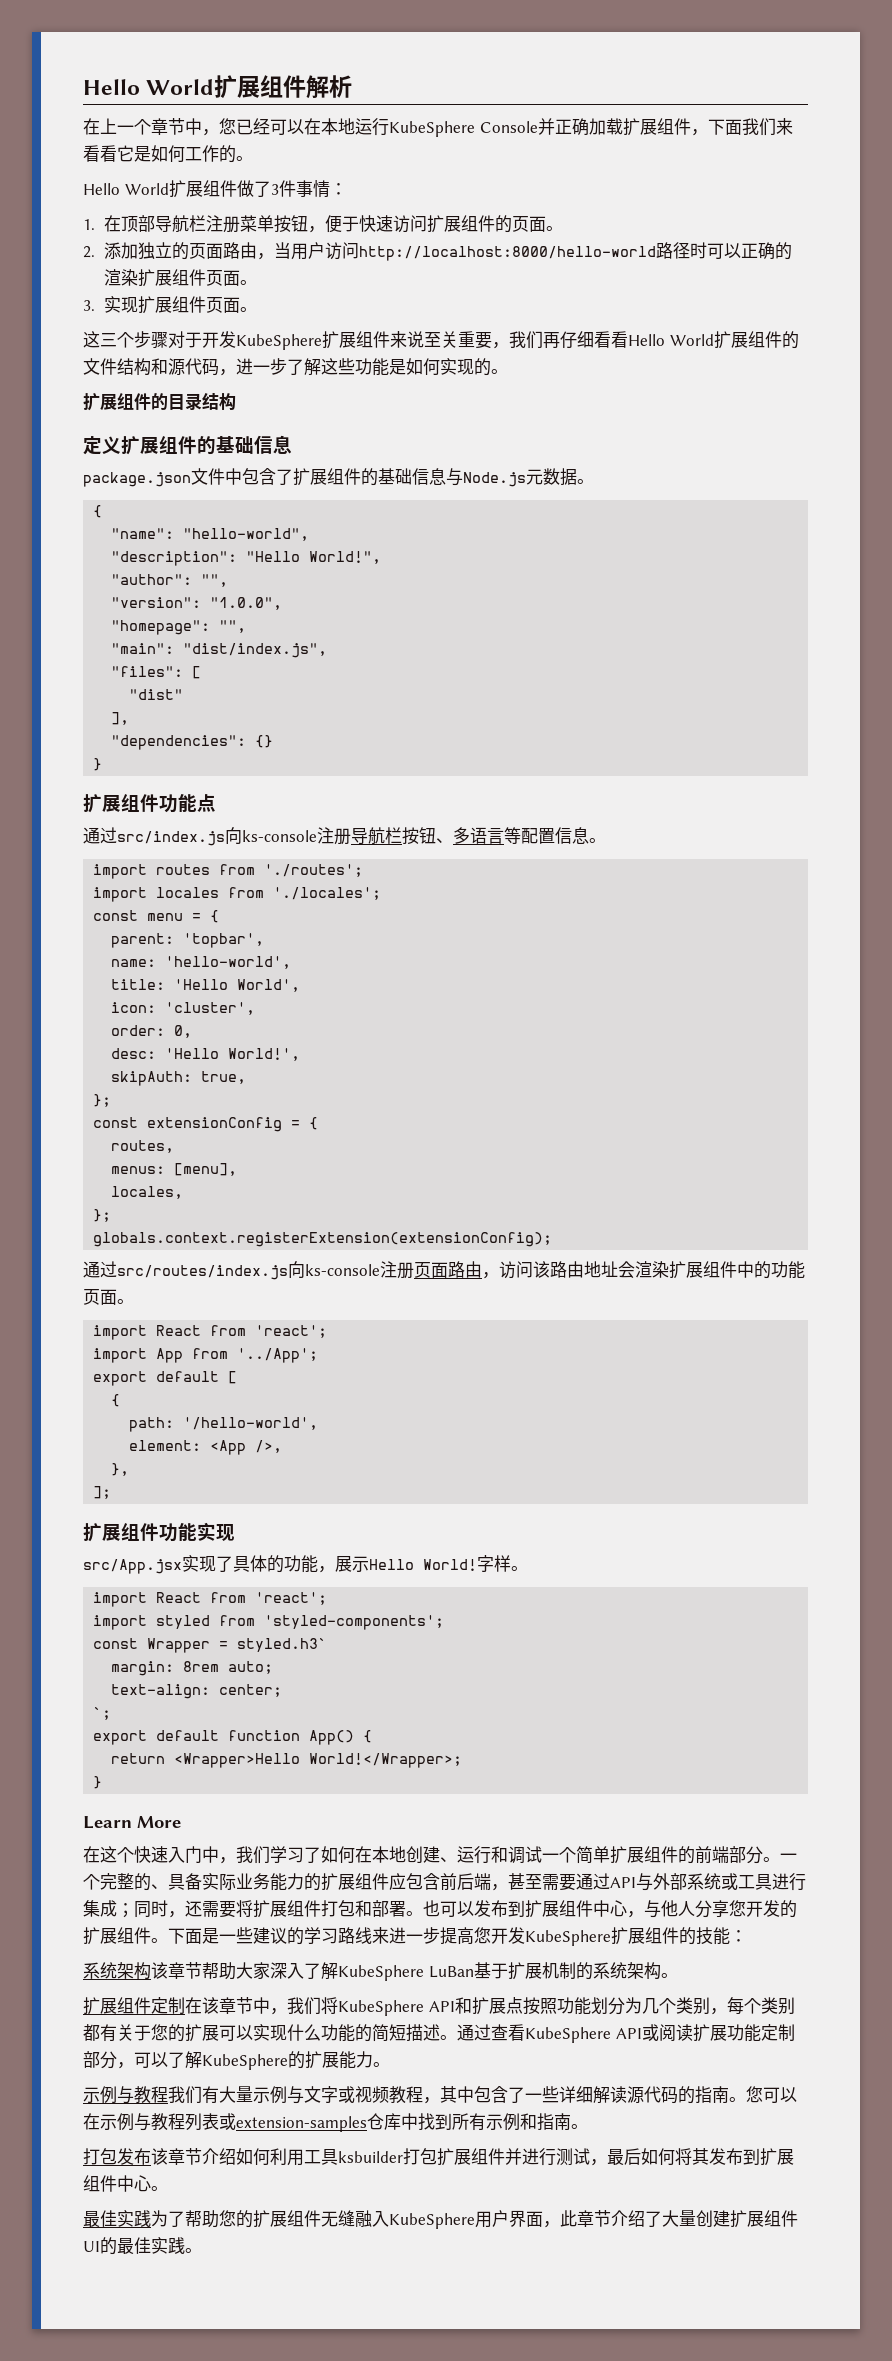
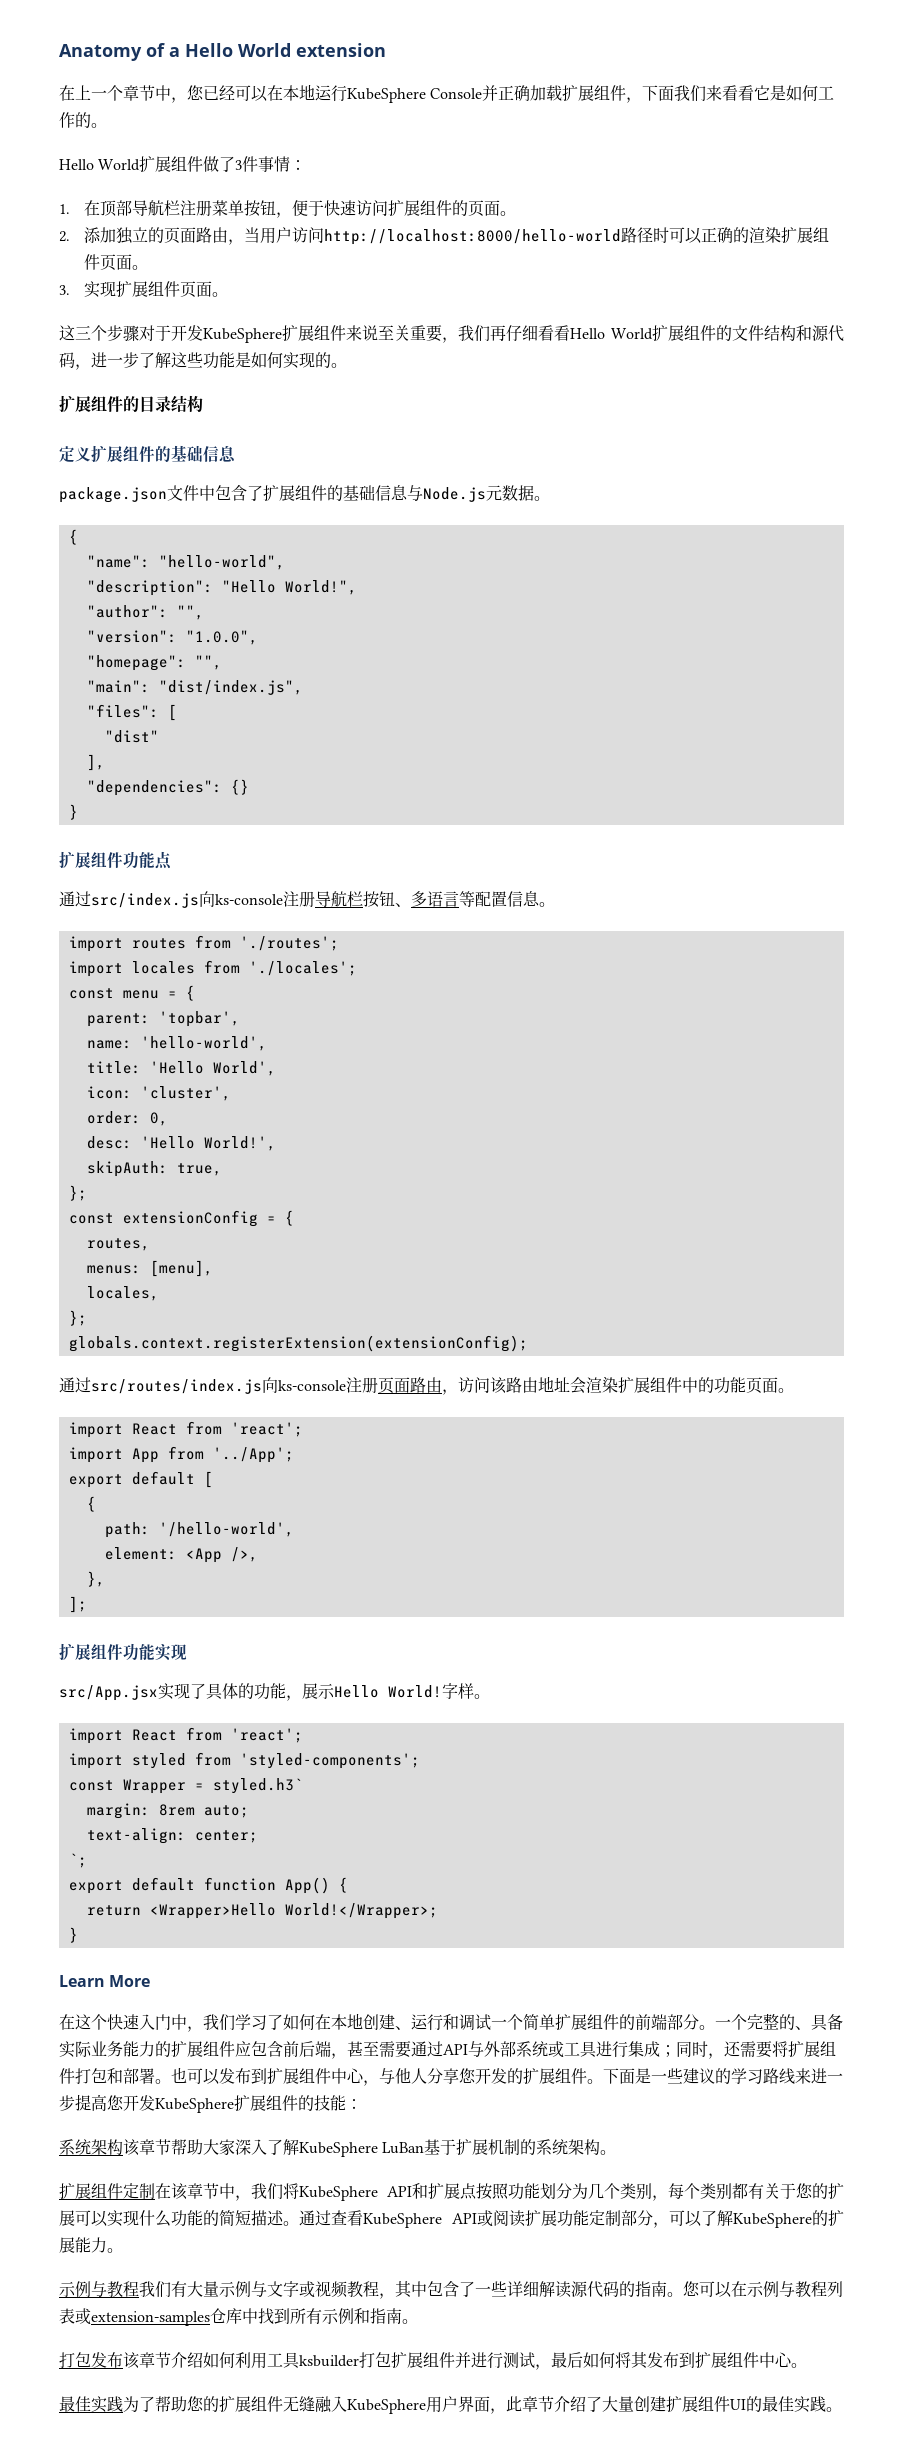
- Hello World扩展组件解析
+ Anatomy of a Hello World extension

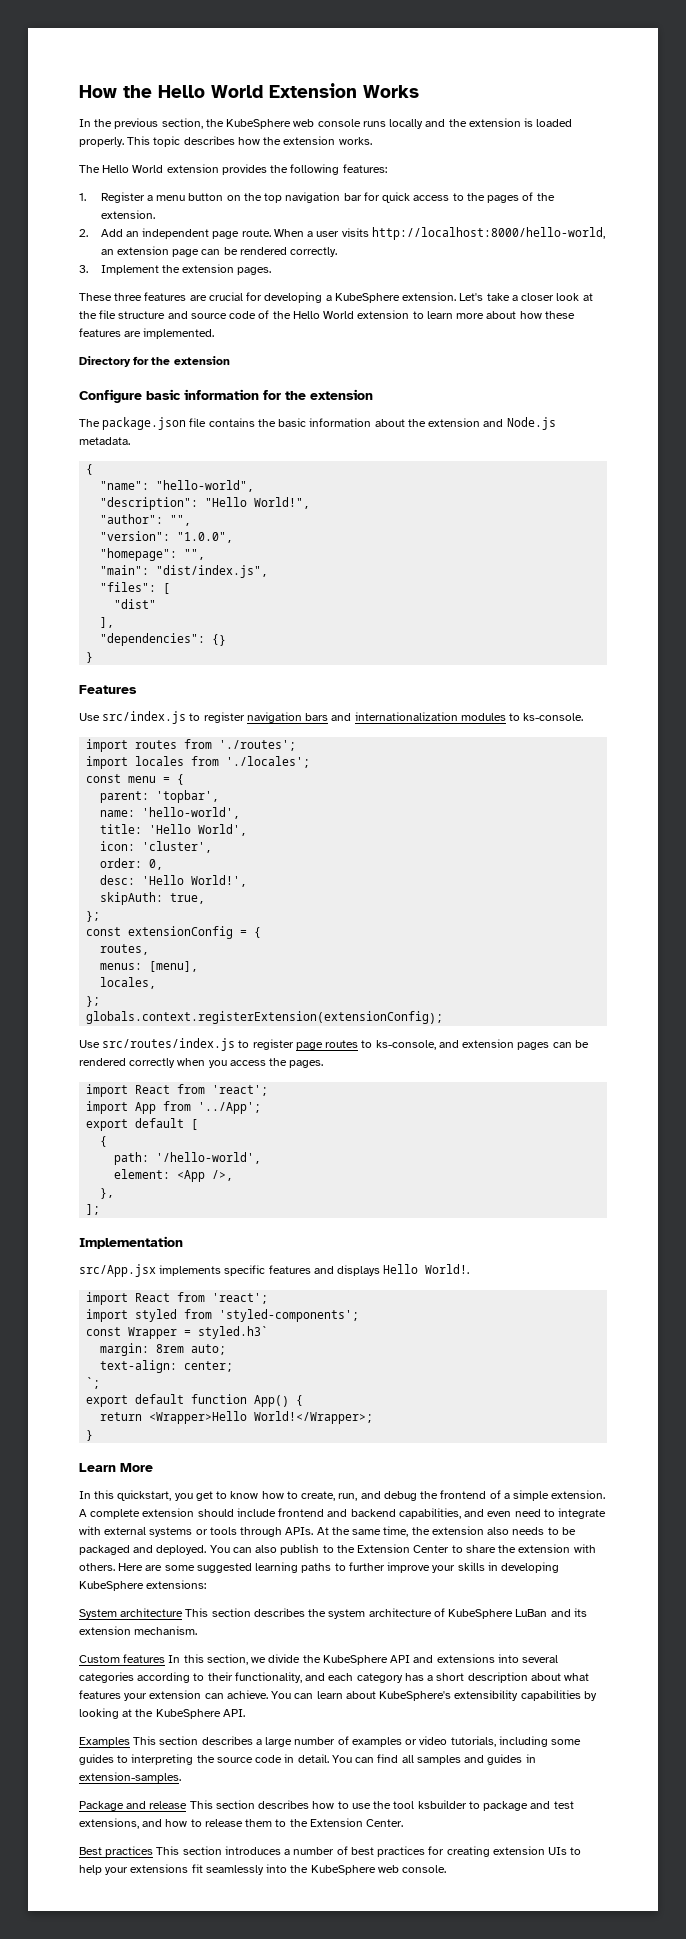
- Anatomy of a Hello World extension
- 在上一个章节中，您已经可以在本地运行KubeSphere Console并正确加载扩展组件，下面我们来看看它是如何工作的。
- Hello World扩展组件做了3件事情：
- 1.在顶部导航栏注册菜单按钮，便于快速访问扩展组件的页面。
- 2.添加独立的页面路由，当用户访问http://localhost:8000/hello-world路径时可以正确的渲染扩展组件页面。
- 3.实现扩展组件页面。
- 这三个步骤对于开发KubeSphere扩展组件来说至关重要，我们再仔细看看Hello World扩展组件的文件结构和源代码，进一步了解这些功能是如何实现的。
- 扩展组件的目录结构
- 定义扩展组件的基础信息
- package.json文件中包含了扩展组件的基础信息与Node.js元数据。
+ How the Hello World Extension Works
+ In the previous section, the KubeSphere web console runs locally and the extension is loaded properly. This topic describes how the extension works.
+ The Hello World extension provides the following features:
+ 1. Register a menu button on the top navigation bar for quick access to the pages of the extension.
+ 2. Add an independent page route. When a user visits http://localhost:8000/hello-world, an extension page can be rendered correctly.
+ 3. Implement the extension pages.
+ These three features are crucial for developing a KubeSphere extension. Let's take a closer look at the file structure and source code of the Hello World extension to learn more about how these features are implemented.
+ Directory for the extension
+ Configure basic information for the extension
+ The package.json file contains the basic information about the extension and Node.js metadata.
- 扩展组件功能点
- 通过src/index.js向ks-console注册导航栏按钮、多语言等配置信息。
+ Features
+ Use src/index.js to register navigation bars and internationalization modules to ks-console.
- 通过src/routes/index.js向ks-console注册页面路由，访问该路由地址会渲染扩展组件中的功能页面。
+ Use src/routes/index.js to register page routes to ks-console, and extension pages can be rendered correctly when you access the pages.
- 扩展组件功能实现
- src/App.jsx实现了具体的功能，展示Hello World!字样。
+ Implementation
+ src/App.jsx implements specific features and displays Hello World!.
- 在这个快速入门中，我们学习了如何在本地创建、运行和调试一个简单扩展组件的前端部分。一个完整的、具备实际业务能力的扩展组件应包含前后端，甚至需要通过API与外部系统或工具进行集成；同时，还需要将扩展组件打包和部署。也可以发布到扩展组件中心，与他人分享您开发的扩展组件。下面是一些建议的学习路线来进一步提高您开发KubeSphere扩展组件的技能：
- 系统架构该章节帮助大家深入了解KubeSphere LuBan基于扩展机制的系统架构。
- 扩展组件定制在该章节中，我们将KubeSphere API和扩展点按照功能划分为几个类别，每个类别都有关于您的扩展可以实现什么功能的简短描述。通过查看KubeSphere API或阅读扩展功能定制部分，可以了解KubeSphere的扩展能力。
- 示例与教程我们有大量示例与文字或视频教程，其中包含了一些详细解读源代码的指南。您可以在示例与教程列表或extension-samples仓库中找到所有示例和指南。
- 打包发布该章节介绍如何利用工具ksbuilder打包扩展组件并进行测试，最后如何将其发布到扩展组件中心。
- 最佳实践为了帮助您的扩展组件无缝融入KubeSphere用户界面，此章节介绍了大量创建扩展组件UI的最佳实践。
+ In this quickstart, you get to know how to create, run, and debug the frontend of a simple extension. A complete extension should include frontend and backend capabilities, and even need to integrate with external systems or tools through APIs. At the same time, the extension also needs to be packaged and deployed. You can also publish to the Extension Center to share the extension with others. Here are some suggested learning paths to further improve your skills in developing KubeSphere extensions:
+ System architecture This section describes the system architecture of KubeSphere LuBan and its extension mechanism.
+ Custom features In this section, we divide the KubeSphere API and extensions into several categories according to their functionality, and each category has a short description about what features your extension can achieve. You can learn about KubeSphere's extensibility capabilities by looking at the KubeSphere API.
+ Examples This section describes a large number of examples or video tutorials, including some guides to interpreting the source code in detail. You can find all samples and guides in extension-samples.
+ Package and release This section describes how to use the tool ksbuilder to package and test extensions, and how to release them to the Extension Center.
+ Best practices This section introduces a number of best practices for creating extension UIs to help your extensions fit seamlessly into the KubeSphere web console.

